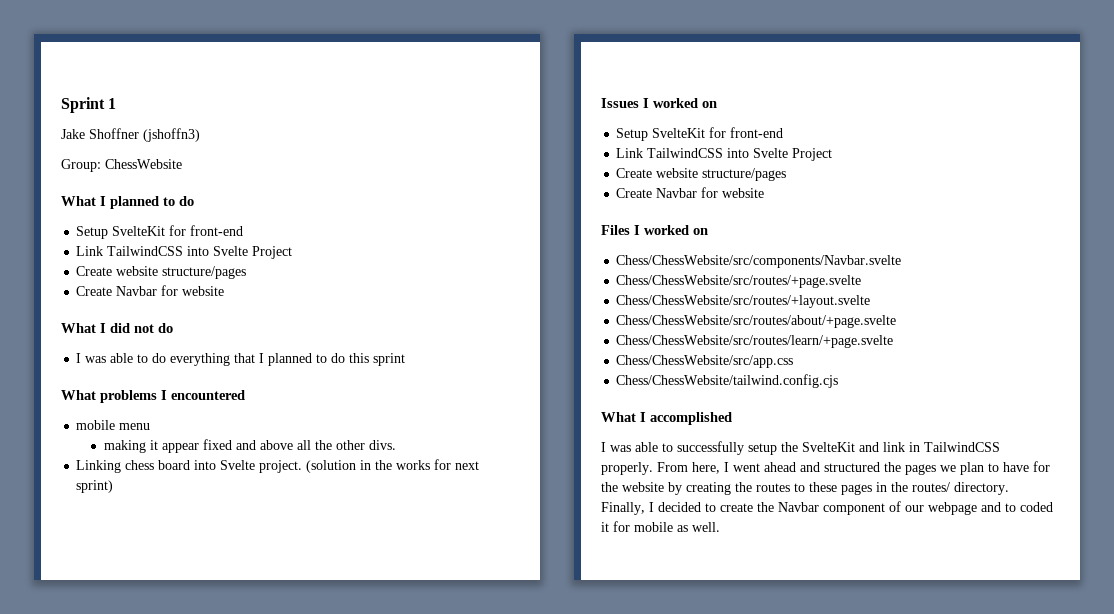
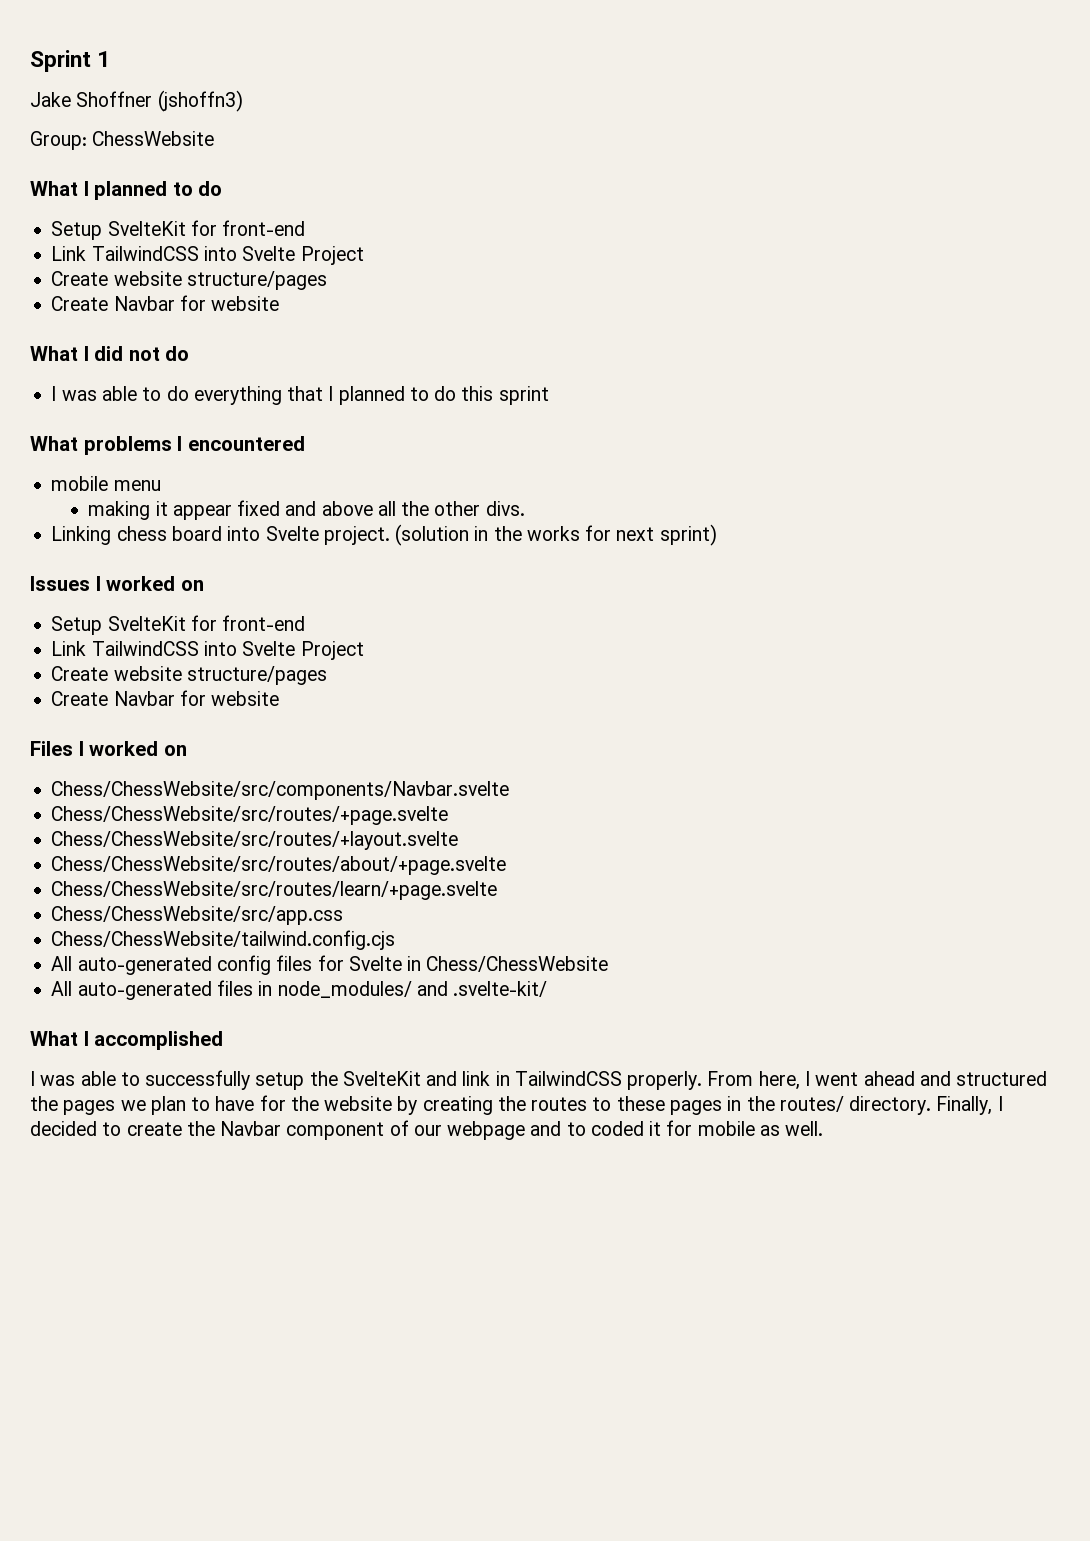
+ All auto-generated config files for Svelte in Chess/ChessWebsite
+ All auto-generated files in node_modules/ and .svelte-kit/

